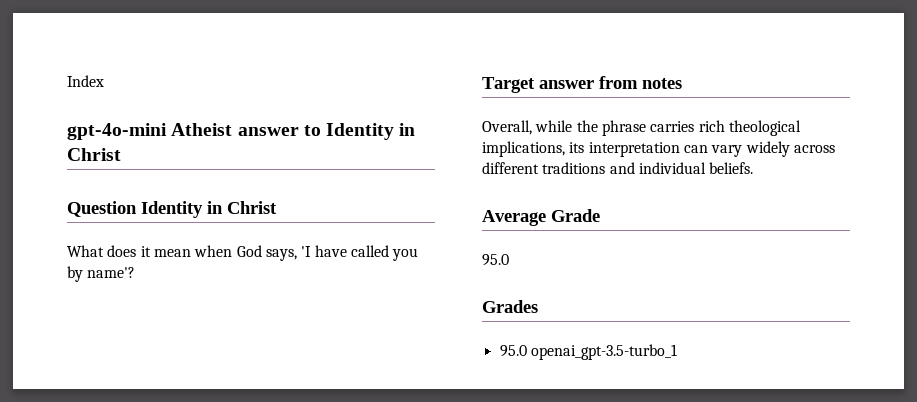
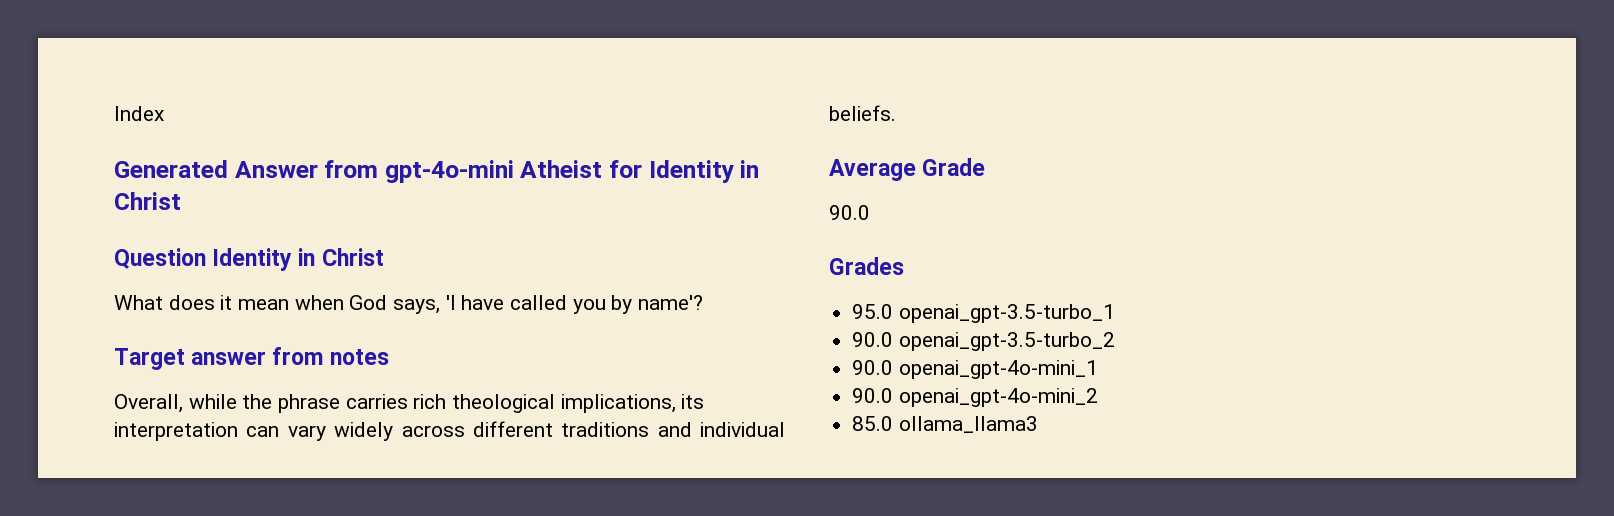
- gpt-4o-mini Atheist answer to Identity in Christ
+ Generated Answer from gpt-4o-mini Atheist for Identity in Christ
  Average Grade
- 95.0
+ 90.0
+ 90.0 openai_gpt-3.5-turbo_2
+ 90.0 openai_gpt-4o-mini_1
+ 90.0 openai_gpt-4o-mini_2
+ 85.0 ollama_llama3

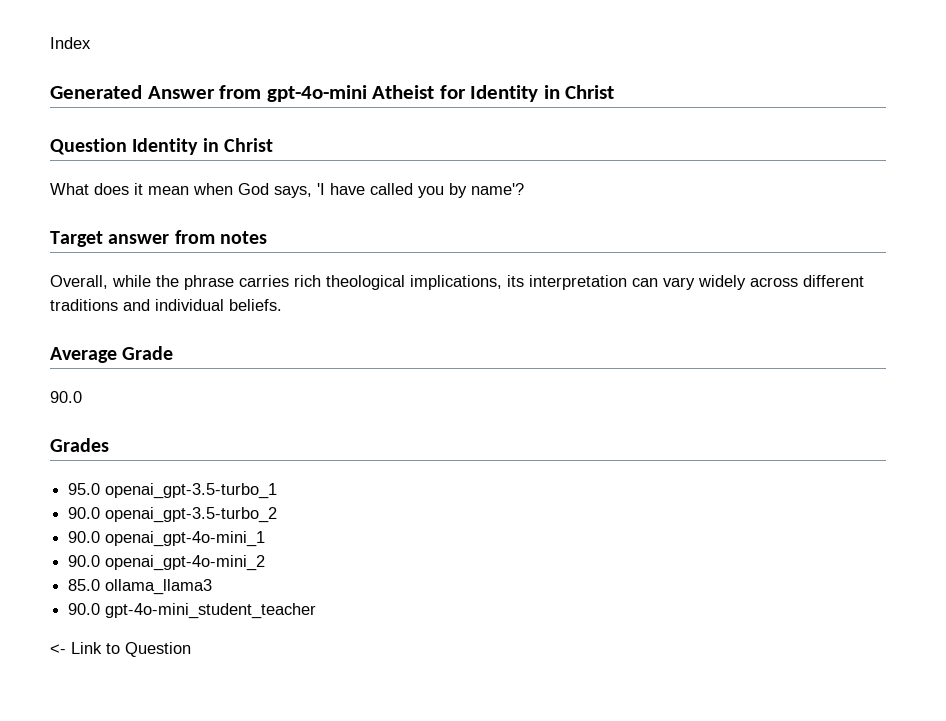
+ 90.0 gpt-4o-mini_student_teacher
+ <- Link to Question

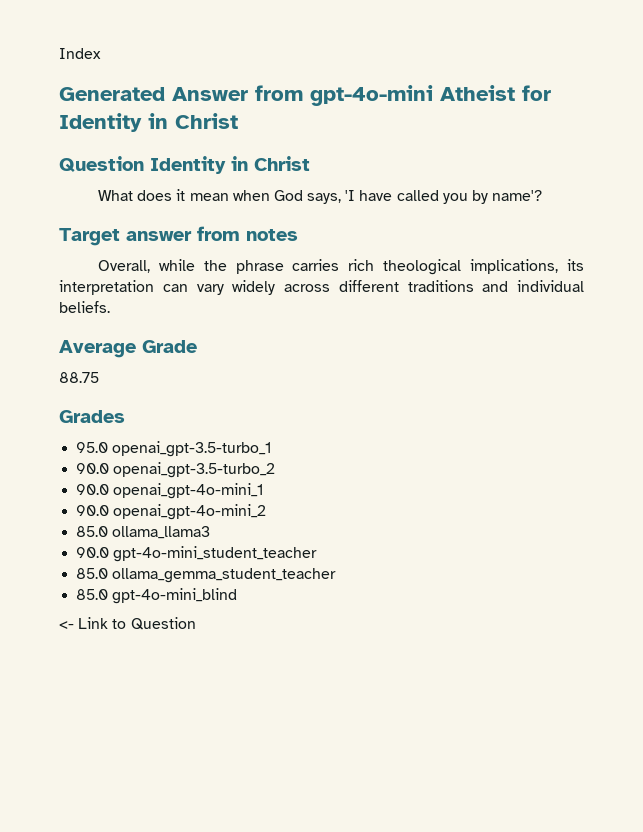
  Average Grade
- 90.0
+ 88.75
+ 85.0 ollama_gemma_student_teacher
+ 85.0 gpt-4o-mini_blind

